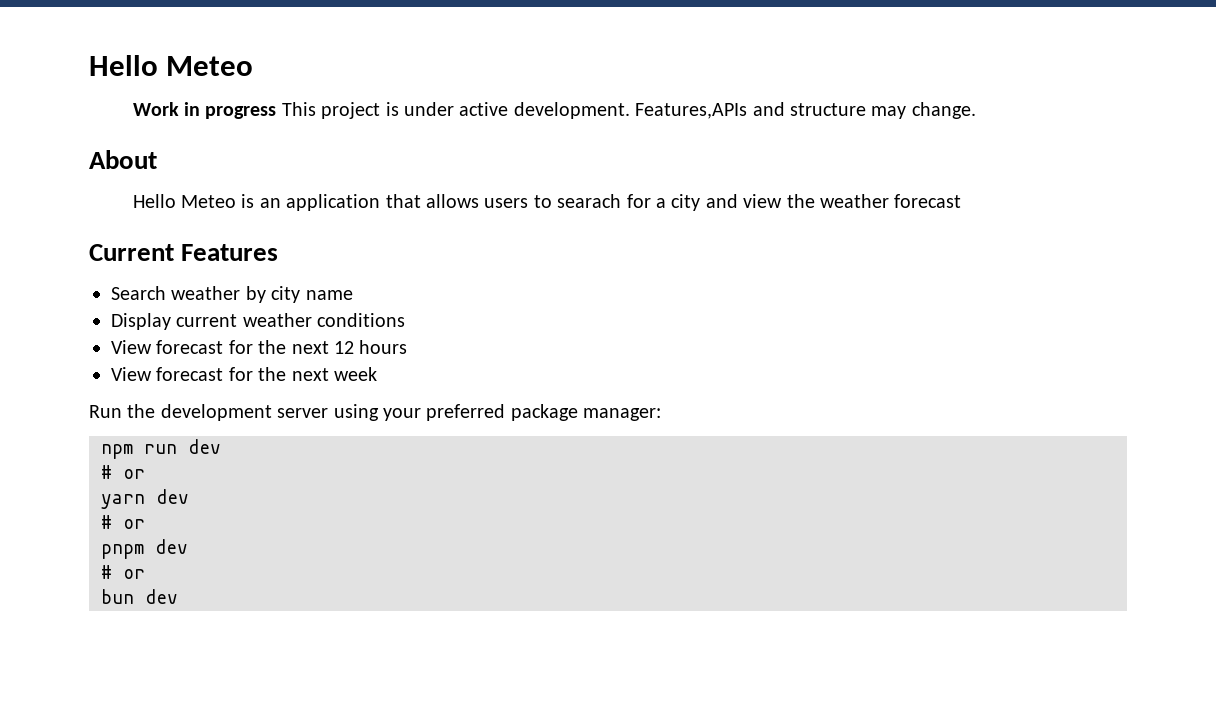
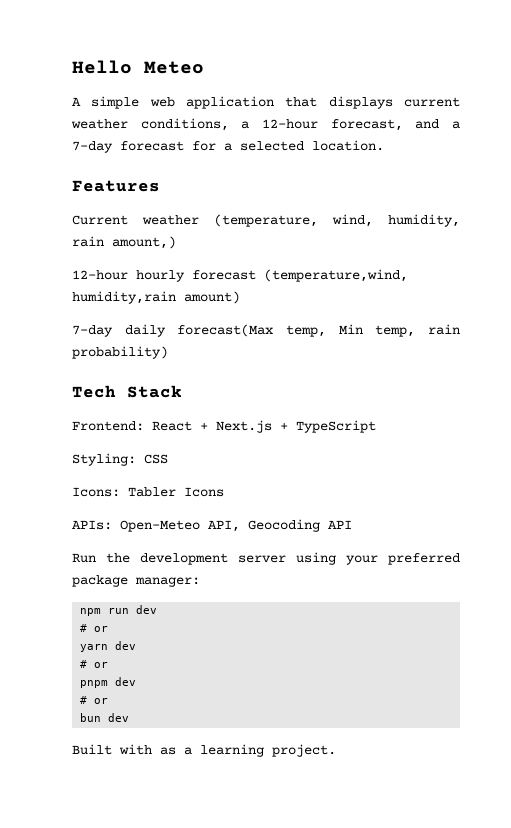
- Work in progress This project is under active development. Features,APIs and structure may change.
- About
- Hello Meteo is an application that allows users to searach for a city and view the weather forecast
- Current Features
- Search weather by city name
- Display current weather conditions
- View forecast for the next 12 hours
- View forecast for the next week
+ A simple web application that displays current weather conditions, a 12‑hour forecast, and a 7‑day forecast for a selected location.
+ Features
+ Current weather (temperature, wind, humidity, rain amount,)
+ 12‑hour hourly forecast (temperature,wind, humidity,rain amount)
+ 7‑day daily forecast(Max temp, Min temp, rain probability)
+ Tech Stack
+ Frontend: React + Next.js + TypeScript
+ Styling: CSS
+ Icons: Tabler Icons
+ APIs: Open‑Meteo API, Geocoding API
+ Built with as a learning project.

